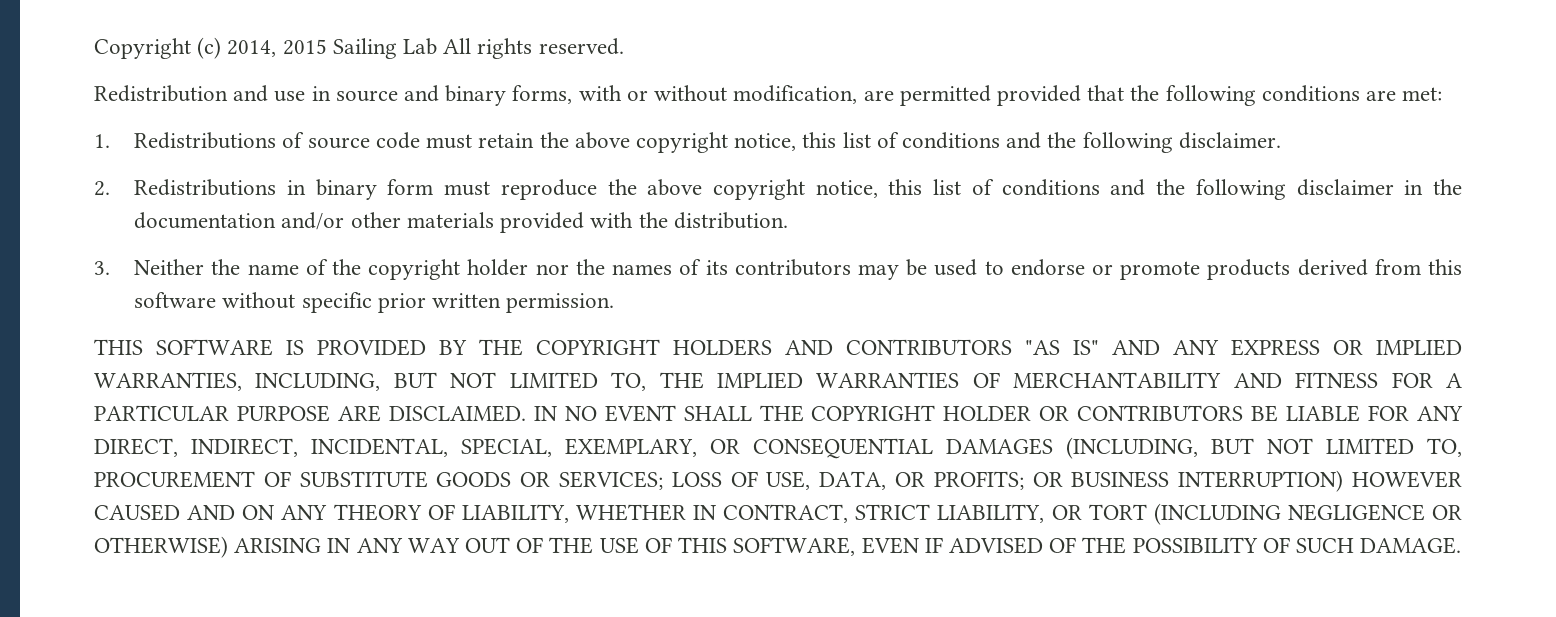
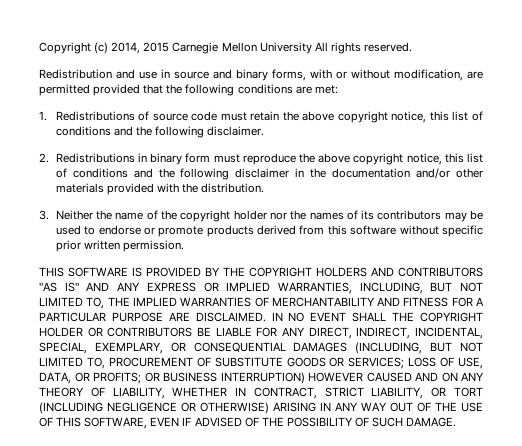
- Copyright (c) 2014, 2015 Sailing Lab All rights reserved.
+ Copyright (c) 2014, 2015 Carnegie Mellon University All rights reserved.

